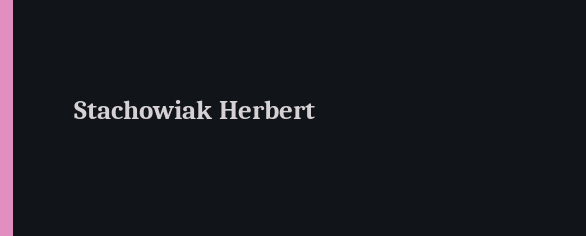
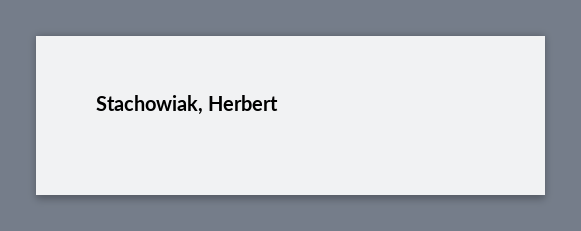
- Stachowiak Herbert
+ Stachowiak, Herbert

